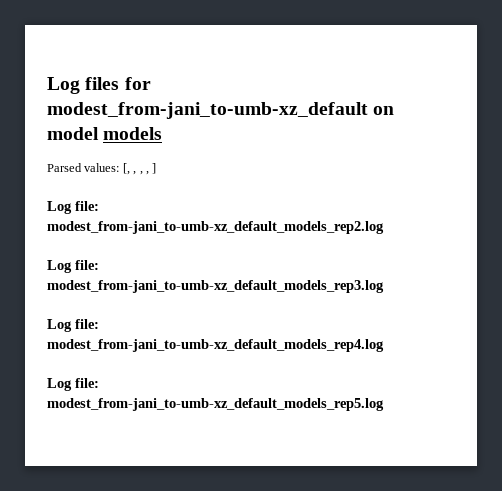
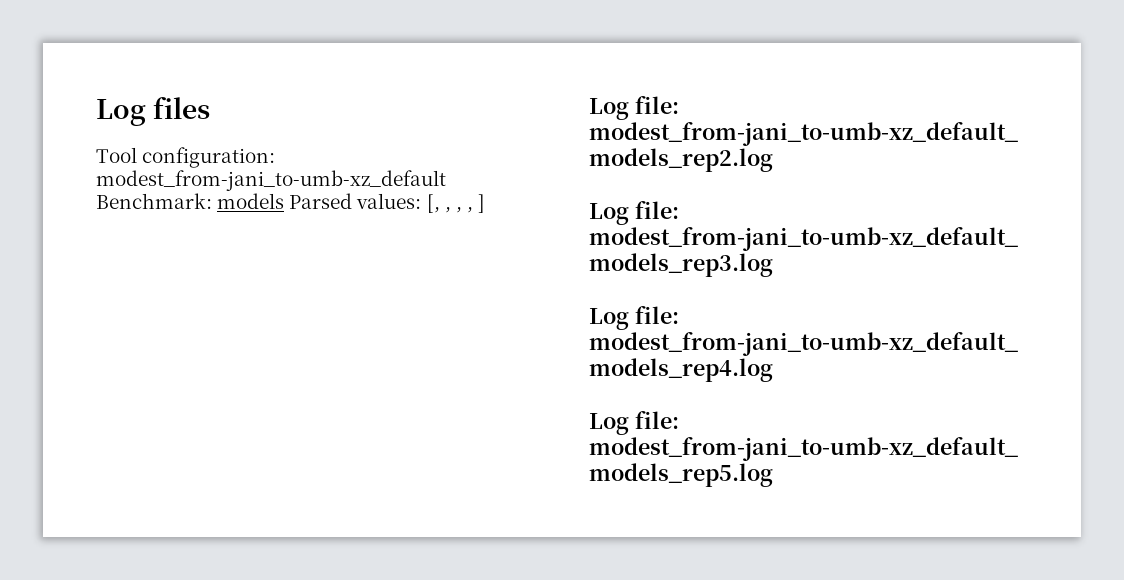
- Log files for modest_from-jani_to-umb-xz_default on model models
- Parsed values: [, , , , ]
+ Log files
+ Tool configuration: modest_from-jani_to-umb-xz_default Benchmark: models Parsed values: [, , , , ]

